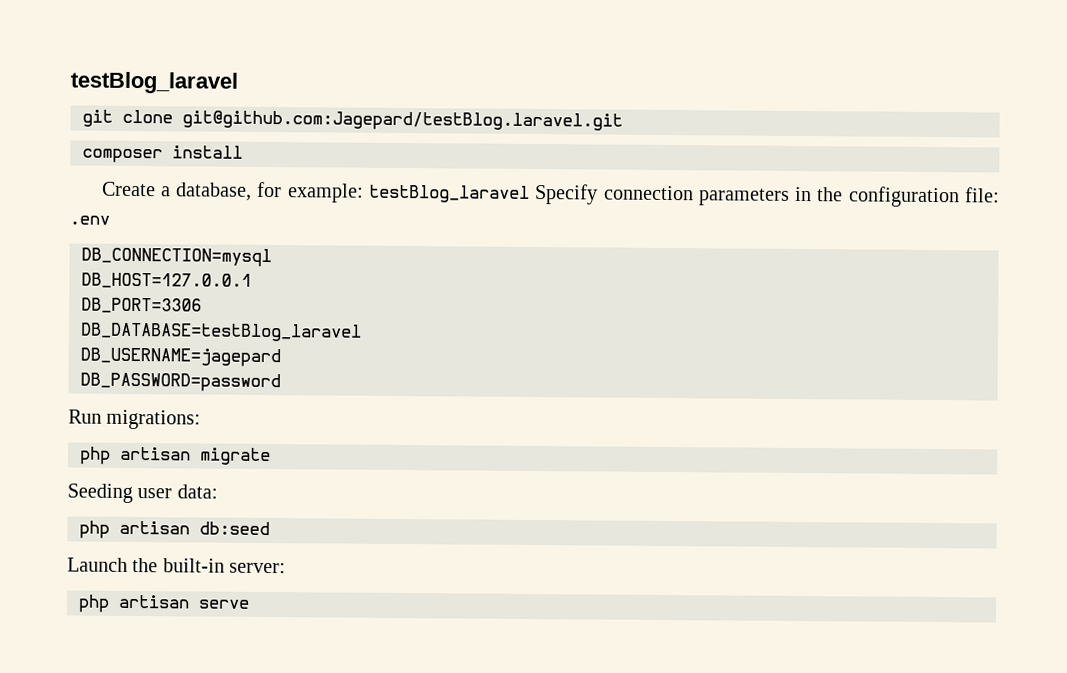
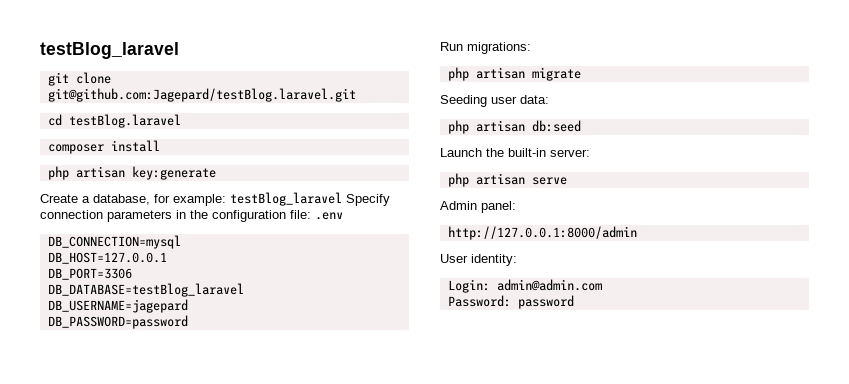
+ cd testBlog.laravel
+ php artisan key:generate
+ Admin panel:
+ http://127.0.0.1:8000/admin
+ User identity:
+ Login: admin@admin.com
+ Password: password

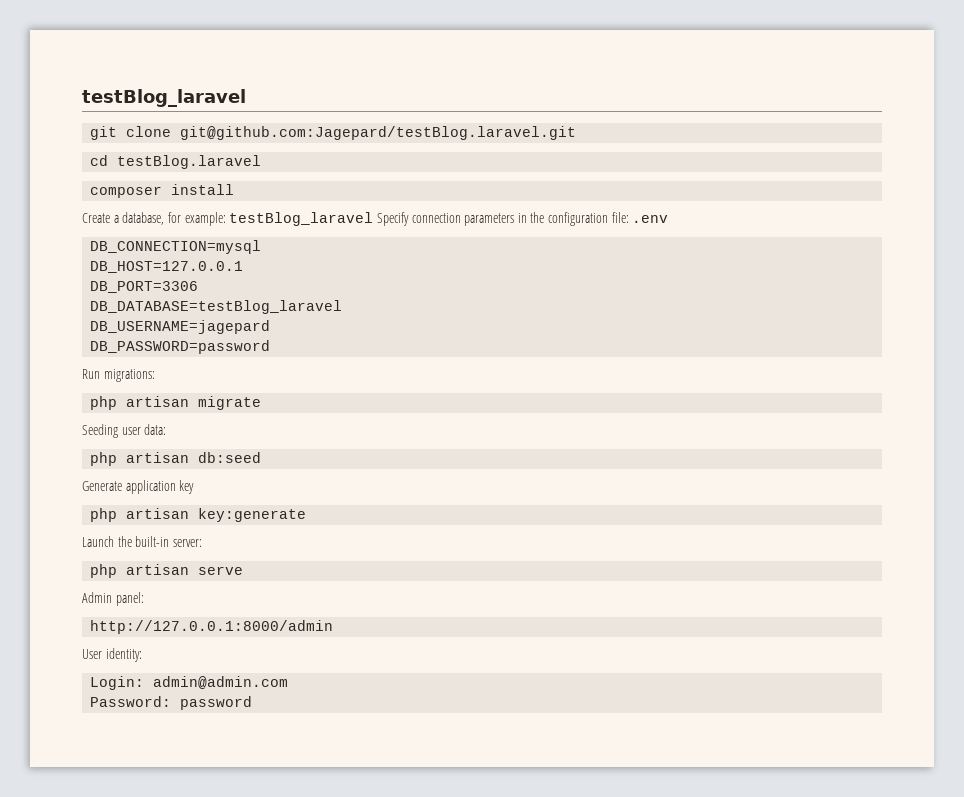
- php artisan key:generate
+ Generate application key
+ php artisan key:generate

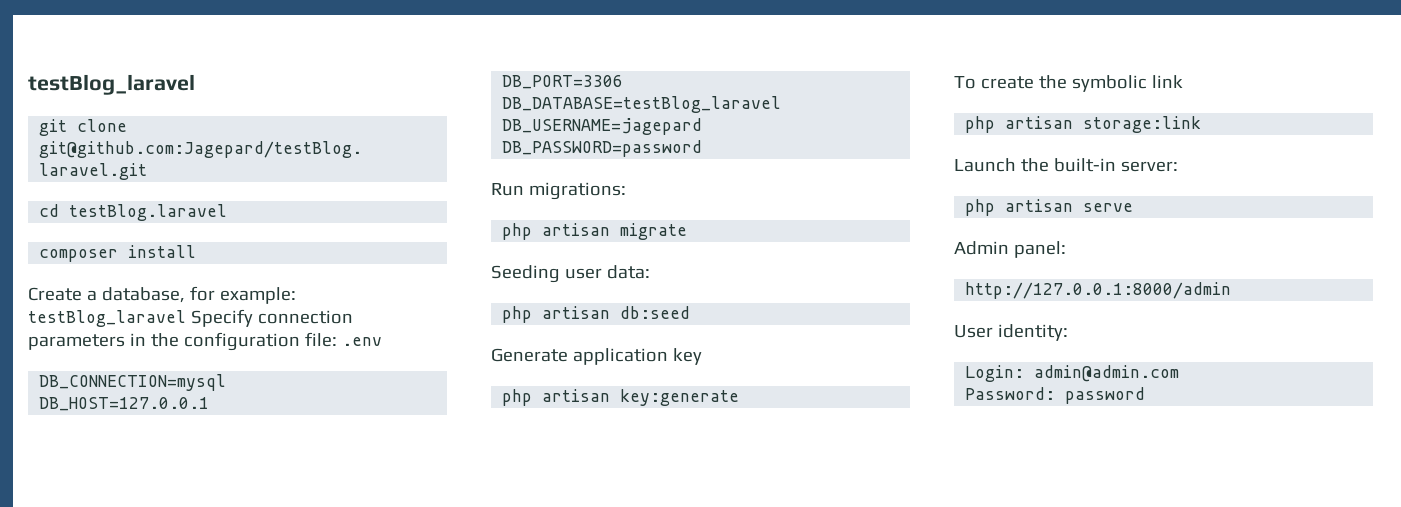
+ To create the symbolic link
+ php artisan storage:link

